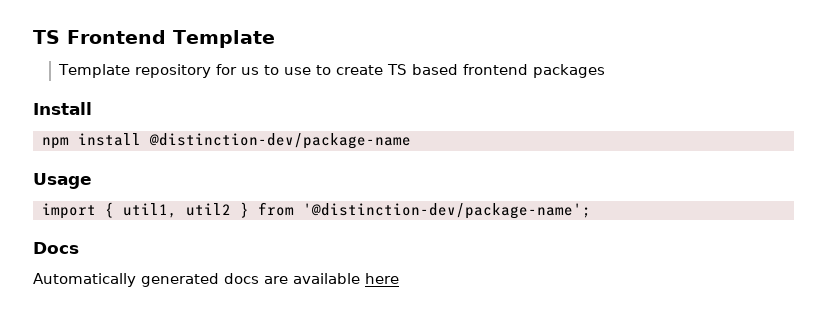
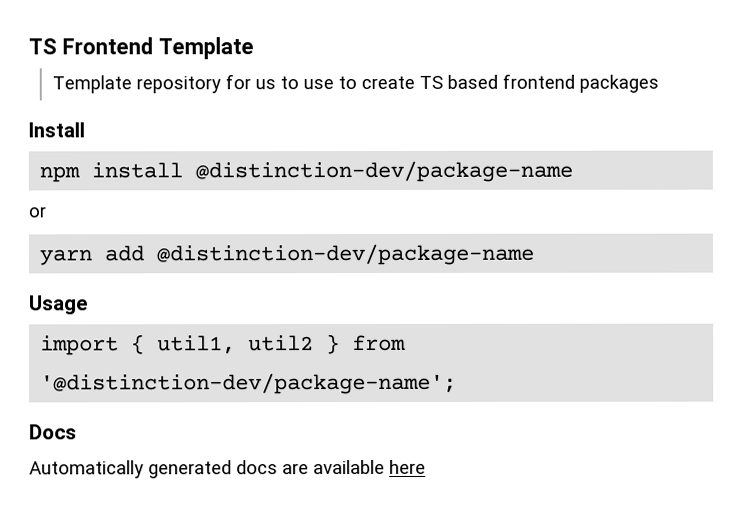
+ or
+ yarn add @distinction-dev/package-name

